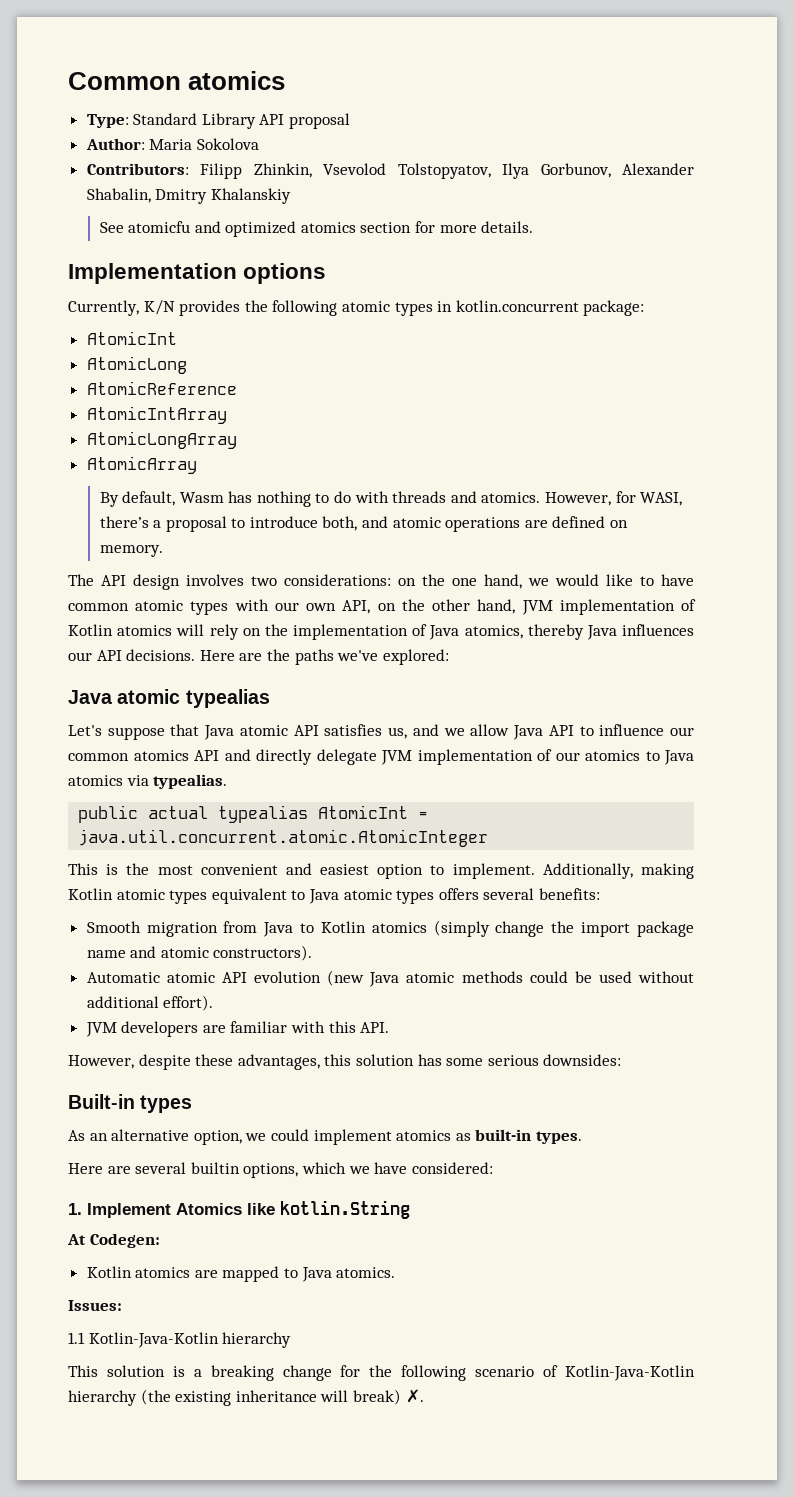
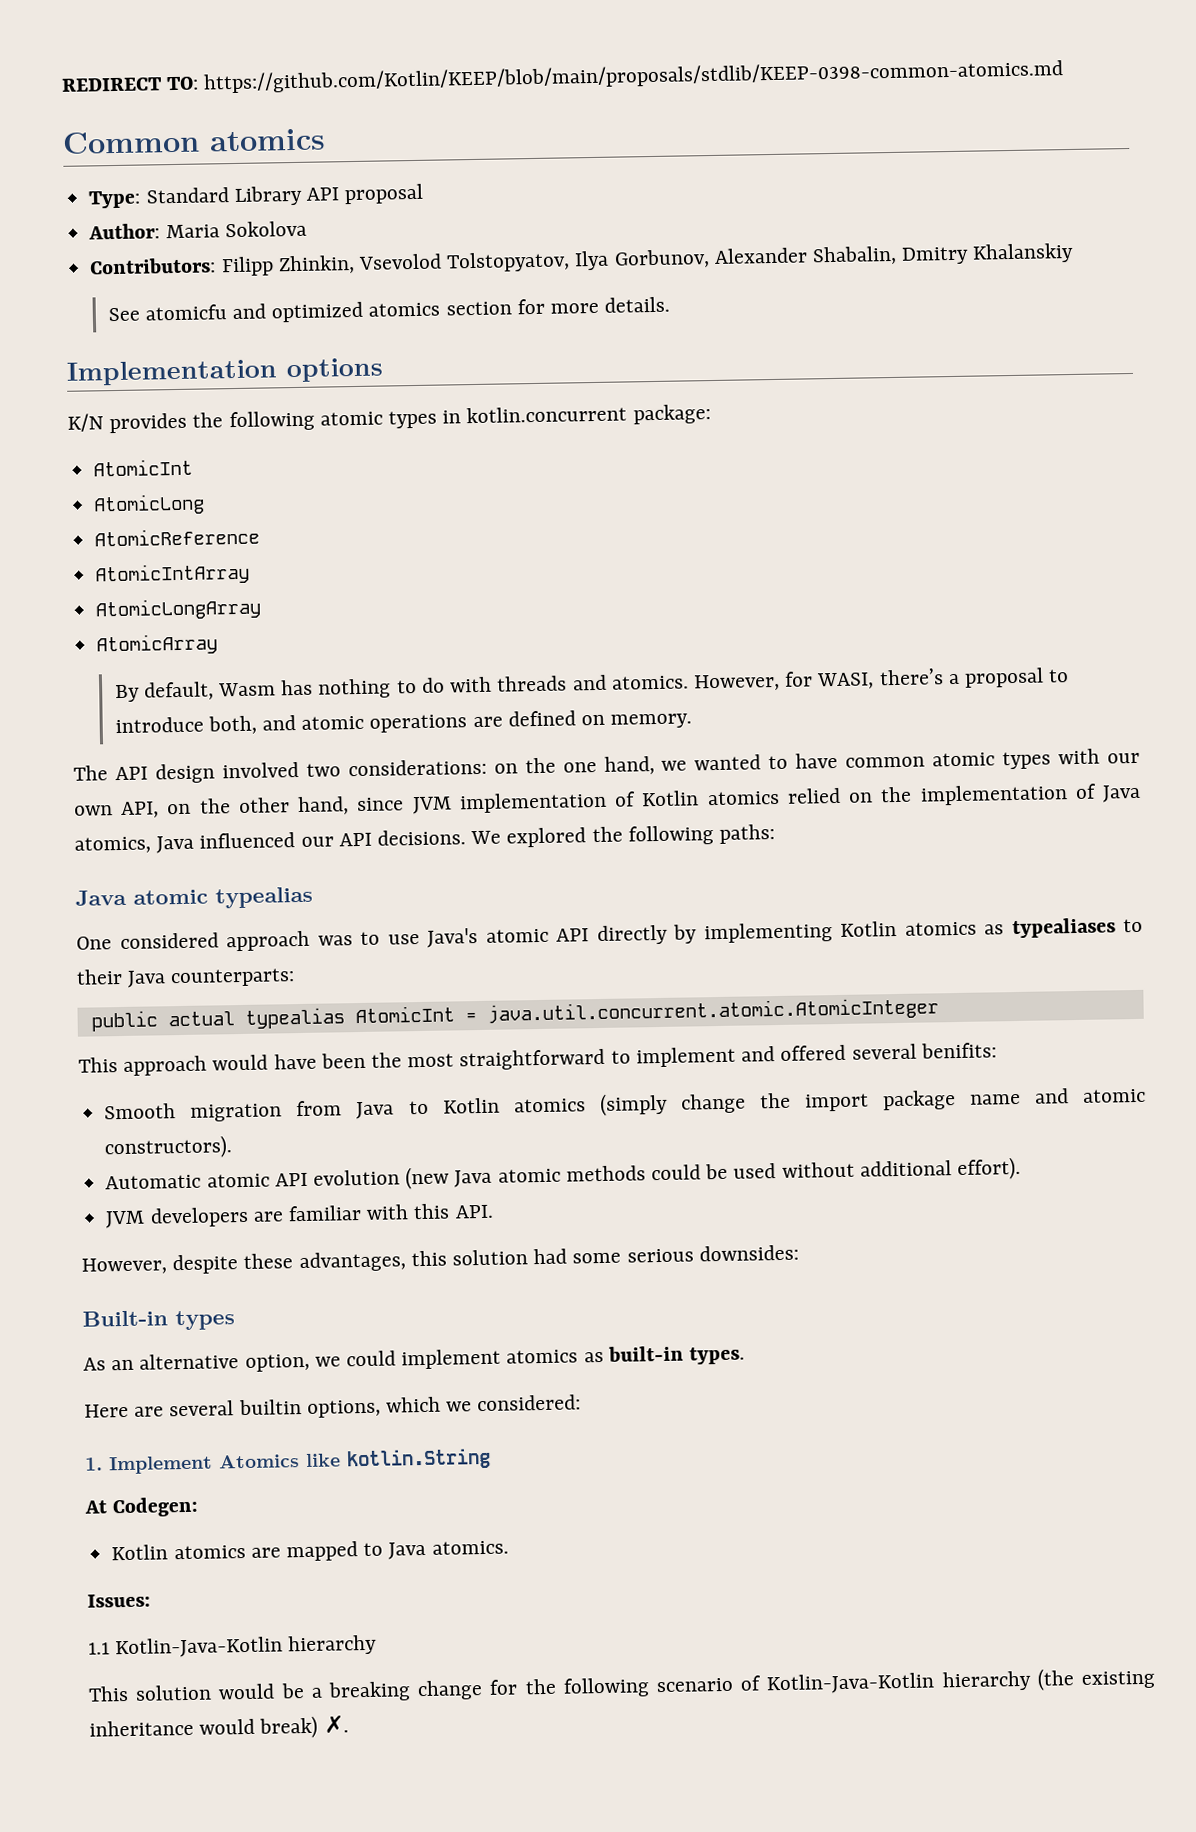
+ REDIRECT TO: https://github.com/Kotlin/KEEP/blob/main/proposals/stdlib/KEEP-0398-common-atomics.md
- Currently, K/N provides the following atomic types in kotlin.concurrent package:
+ K/N provides the following atomic types in kotlin.concurrent package:
- The API design involves two considerations: on the one hand, we would like to have common atomic types with our own API, on the other hand, JVM implementation of Kotlin atomics will rely on the implementation of Java atomics, thereby Java influences our API decisions. Here are the paths we've explored:
+ The API design involved two considerations: on the one hand, we wanted to have common atomic types with our own API, on the other hand, since JVM implementation of Kotlin atomics relied on the implementation of Java atomics, Java influenced our API decisions. We explored the following paths:
  Java atomic typealias
- Let's suppose that Java atomic API satisfies us, and we allow Java API to influence our common atomics API and directly delegate JVM implementation of our atomics to Java atomics via typealias.
+ One considered approach was to use Java's atomic API directly by implementing Kotlin atomics as typealiases to their Java counterparts:
- This is the most convenient and easiest option to implement. Additionally, making Kotlin atomic types equivalent to Java atomic types offers several benefits:
+ This approach would have been the most straightforward to implement and offered several benifits:
- However, despite these advantages, this solution has some serious downsides:
+ However, despite these advantages, this solution had some serious downsides:
- Here are several builtin options, which we have considered:
+ Here are several builtin options, which we considered:
- This solution is a breaking change for the following scenario of Kotlin-Java-Kotlin hierarchy (the existing inheritance will break) ✗.
+ This solution would be a breaking change for the following scenario of Kotlin-Java-Kotlin hierarchy (the existing inheritance would break) ✗.

